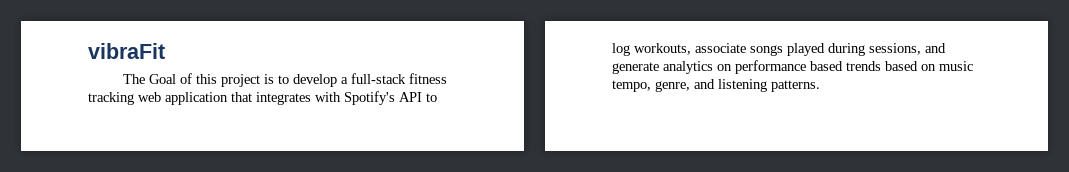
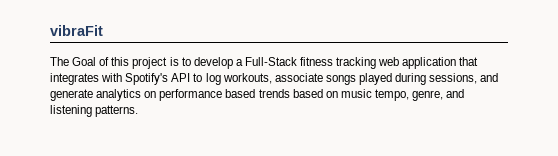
- The Goal of this project is to develop a full-stack fitness tracking web application that integrates with Spotify's API to log workouts, associate songs played during sessions, and generate analytics on performance based trends based on music tempo, genre, and listening patterns.
+ The Goal of this project is to develop a Full-Stack fitness tracking web application that integrates with Spotify's API to log workouts, associate songs played during sessions, and generate analytics on performance based trends based on music tempo, genre, and listening patterns.

